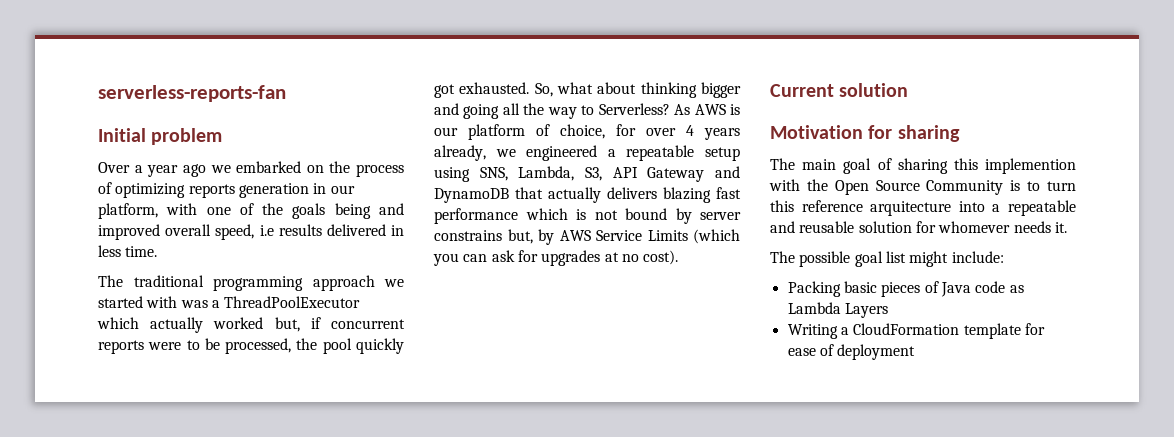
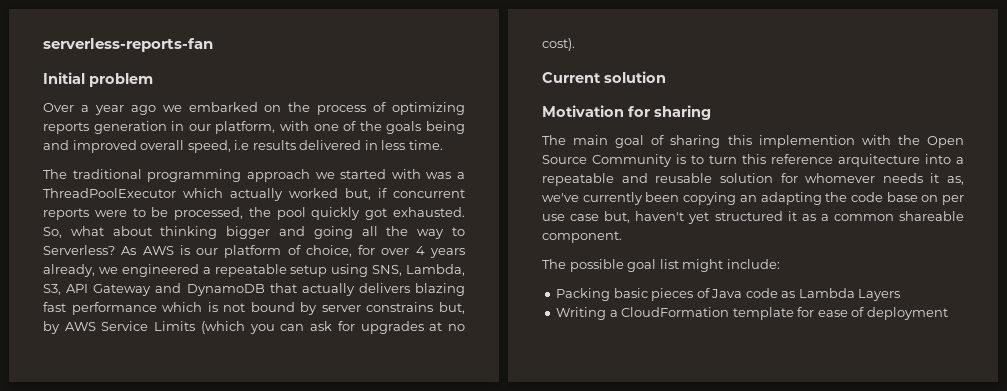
- The main goal of sharing this implemention with the Open Source Community is to turn this reference arquitecture into a repeatable and reusable solution for whomever needs it.
+ The main goal of sharing this implemention with the Open Source Community is to turn this reference arquitecture into a repeatable and reusable solution for whomever needs it as, we've currently been copying an adapting the code base on per use case but, haven't yet structured it as a common shareable component.

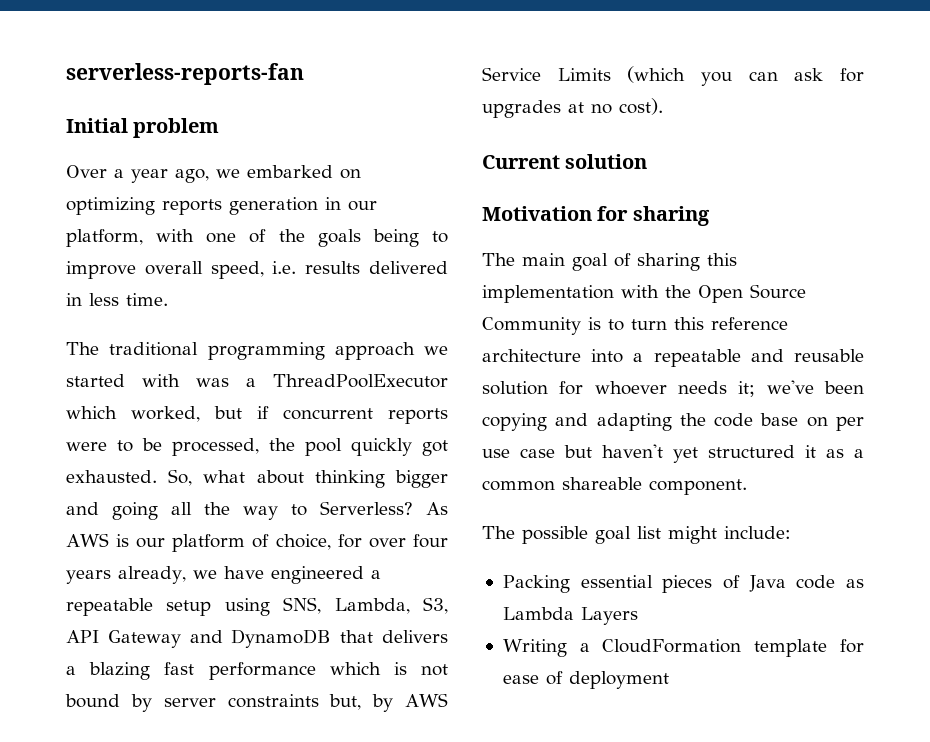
- Over a year ago we embarked on the process of optimizing reports generation in our platform, with one of the goals being and improved overall speed, i.e results delivered in less time.
+ Over a year ago, we embarked on optimizing reports generation in our platform, with one of the goals being to improve overall speed, i.e. results delivered in less time.
- The traditional programming approach we started with was a ThreadPoolExecutor which actually worked but, if concurrent reports were to be processed, the pool quickly got exhausted.
+ The traditional programming approach we started with was a ThreadPoolExecutor which worked, but if concurrent reports were to be processed, the pool quickly got exhausted.
- As AWS is our platform of choice, for over 4 years already, we engineered a repeatable setup using SNS, Lambda, S3, API Gateway and DynamoDB that actually delivers blazing fast performance which is not bound by server constrains but, by AWS Service Limits (which you can ask for upgrades at no cost).
+ As AWS is our platform of choice, for over four years already, we have engineered a repeatable setup using SNS, Lambda, S3, API Gateway and DynamoDB that delivers a blazing fast performance which is not bound by server constraints but, by AWS Service Limits (which you can ask for upgrades at no cost).
- The main goal of sharing this implemention with the Open Source Community is to turn this reference arquitecture into a repeatable and reusable solution for whomever needs it as, we've currently been copying an adapting the code base on per use case but, haven't yet structured it as a common shareable component.
+ The main goal of sharing this implementation with the Open Source Community is to turn this reference architecture into a repeatable and reusable solution for whoever needs it; we've been copying and adapting the code base on per use case but haven't yet structured it as a common shareable component.
- Packing basic pieces of Java code as Lambda Layers
+ Packing essential pieces of Java code as Lambda Layers

